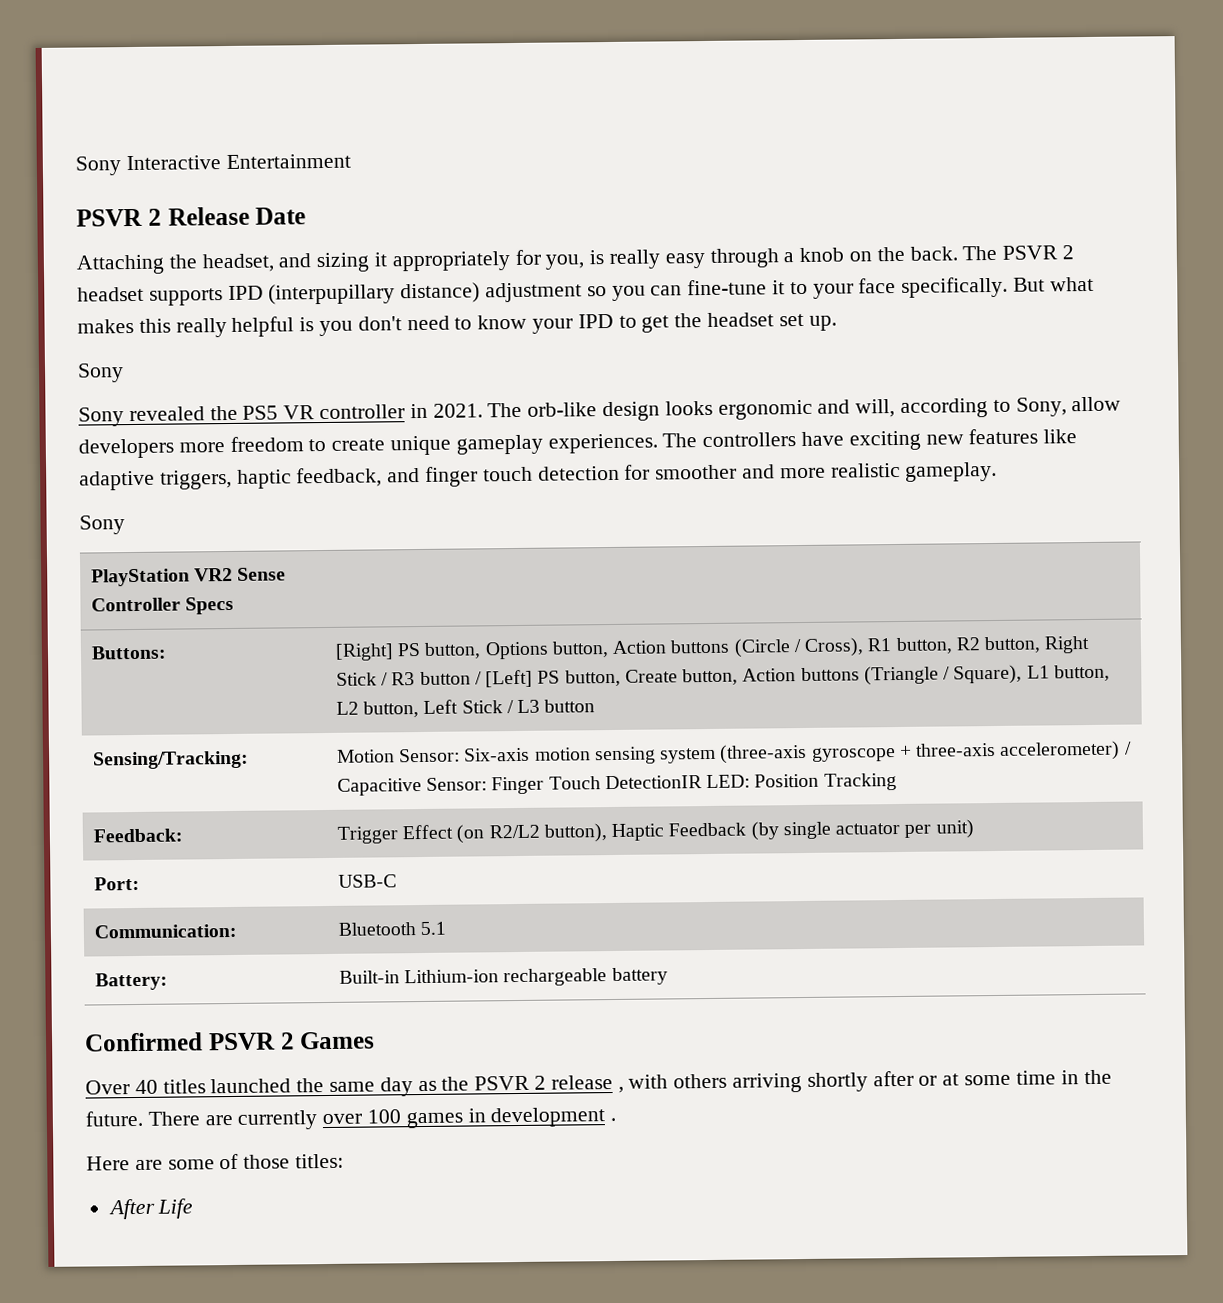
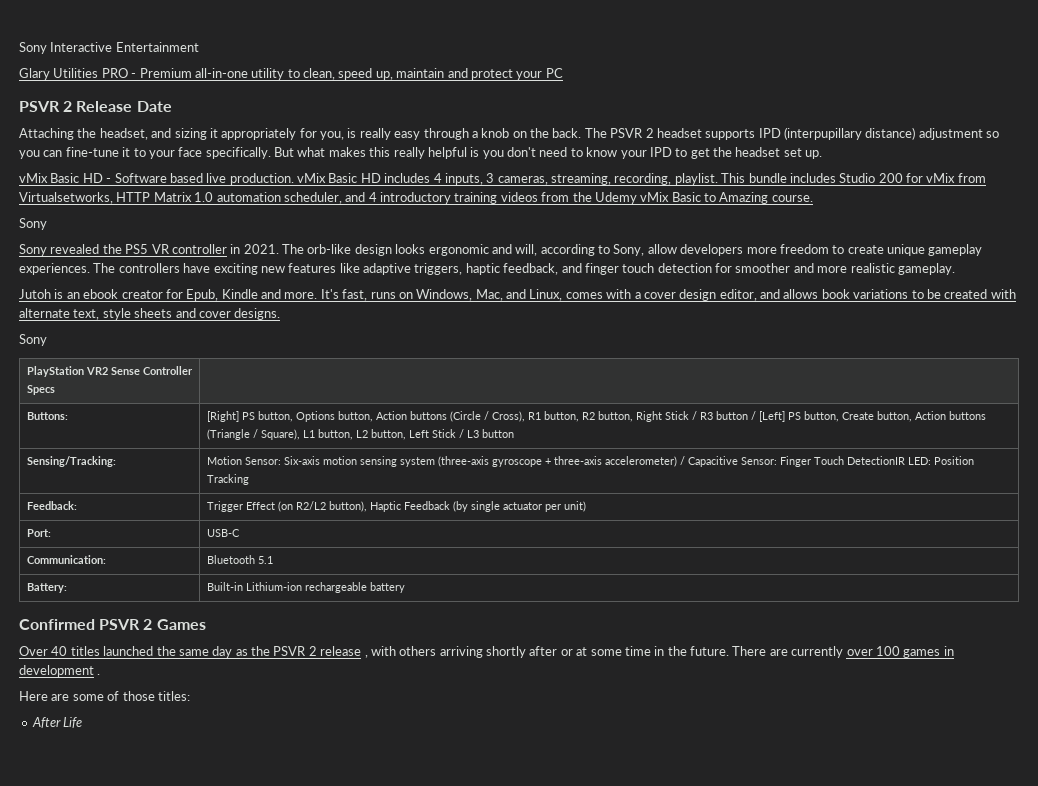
+ Glary Utilities PRO - Premium all-in-one utility to clean, speed up, maintain and protect your PC
+ vMix Basic HD - Software based live production. vMix Basic HD includes 4 inputs, 3 cameras, streaming, recording, playlist. This bundle includes Studio 200 for vMix from Virtualsetworks, HTTP Matrix 1.0 automation scheduler, and 4 introductory training videos from the Udemy vMix Basic to Amazing course.
+ Jutoh is an ebook creator for Epub, Kindle and more. It's fast, runs on Windows, Mac, and Linux, comes with a cover design editor, and allows book variations to be created with alternate text, style sheets and cover designs.

